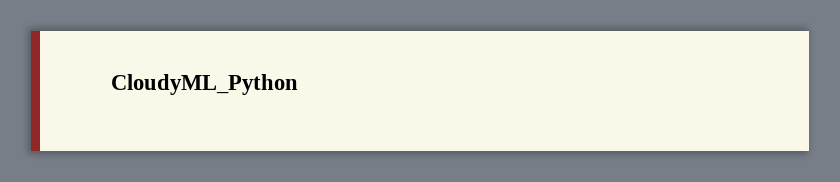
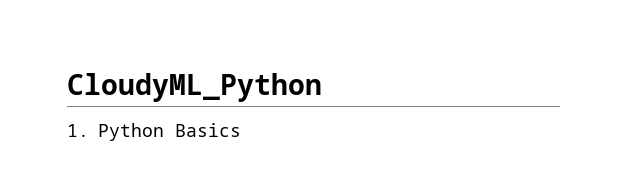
+ 1. Python Basics

